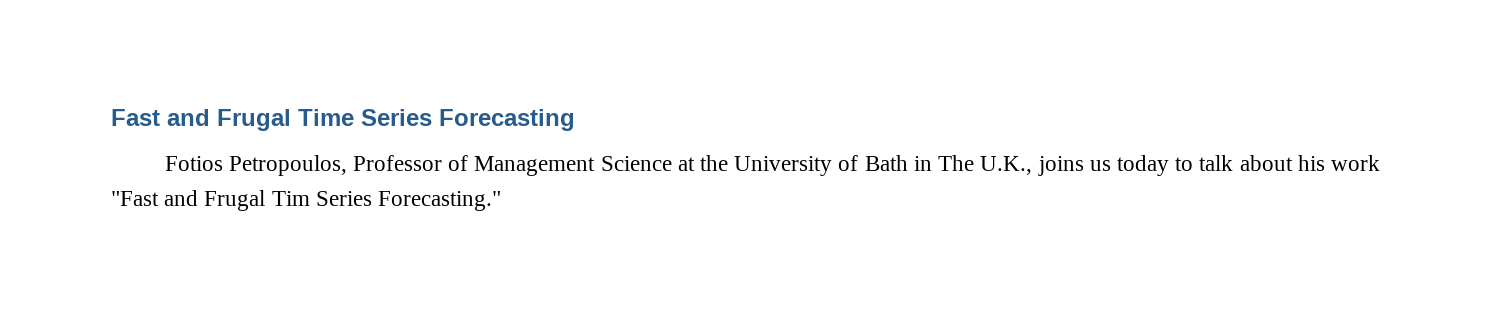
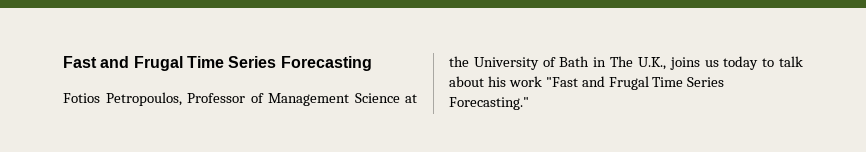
- Fotios Petropoulos, Professor of Management Science at the University of Bath in The U.K., joins us today to talk about his work "Fast and Frugal Tim Series Forecasting."
+ Fotios Petropoulos, Professor of Management Science at the University of Bath in The U.K., joins us today to talk about his work "Fast and Frugal Time Series Forecasting."

